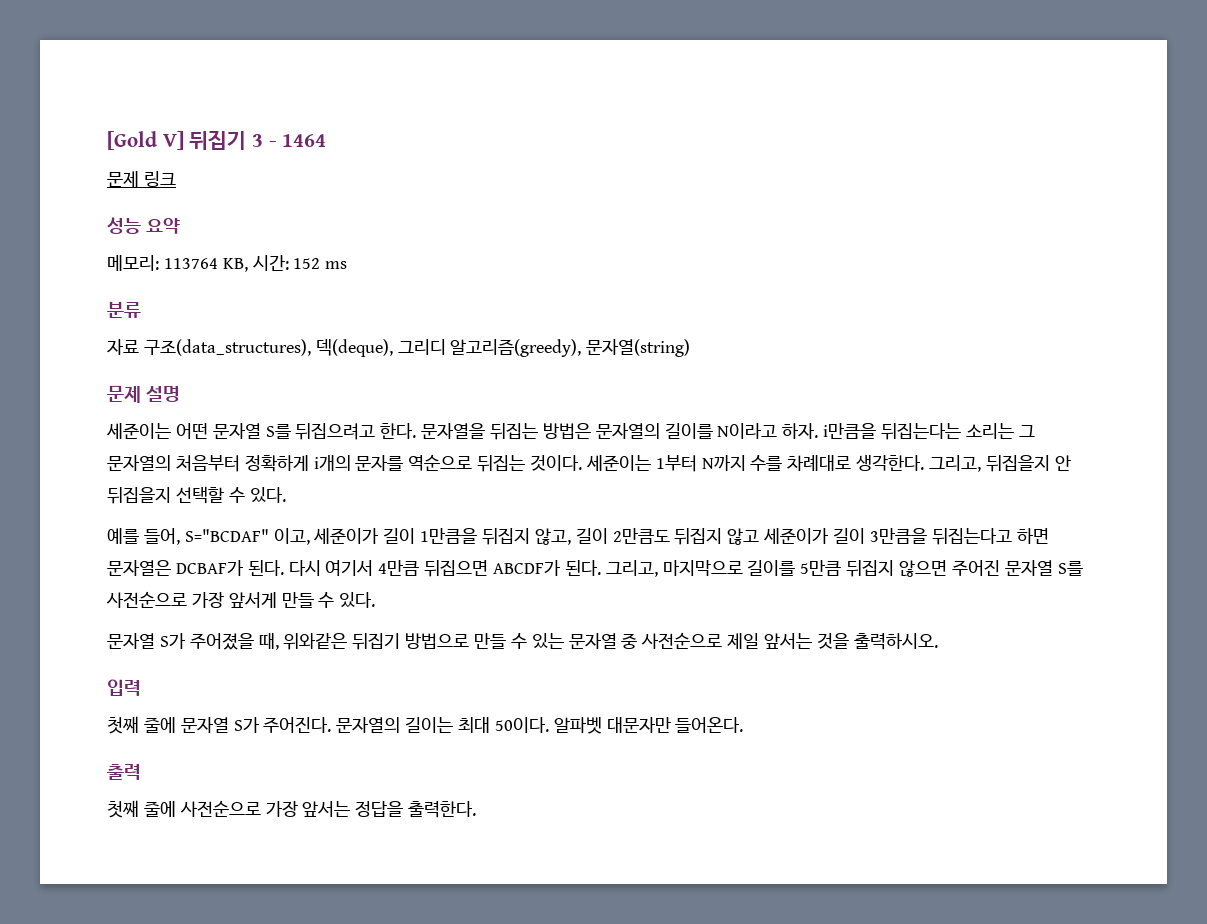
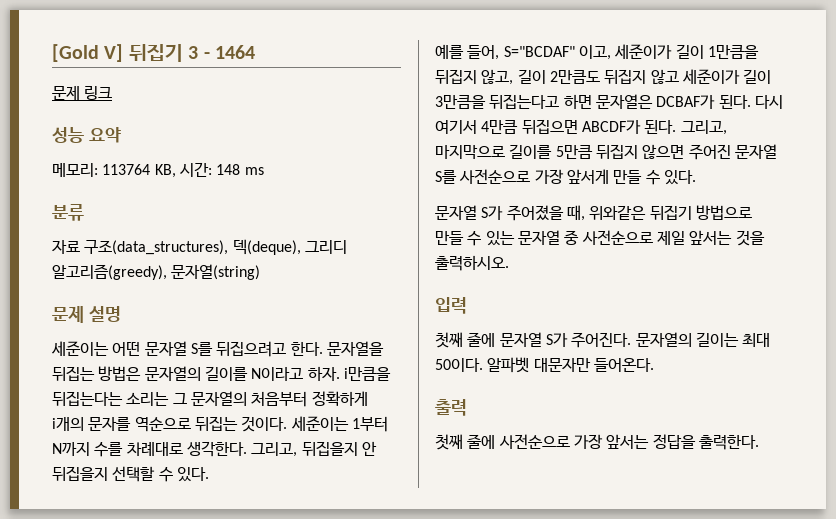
- 메모리: 113764 KB, 시간: 152 ms
+ 메모리: 113764 KB, 시간: 148 ms

